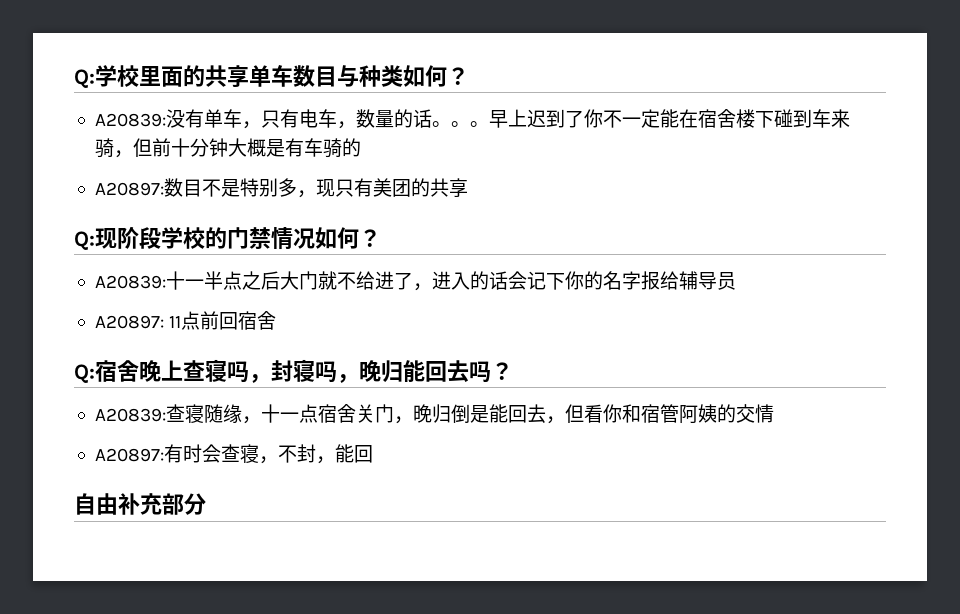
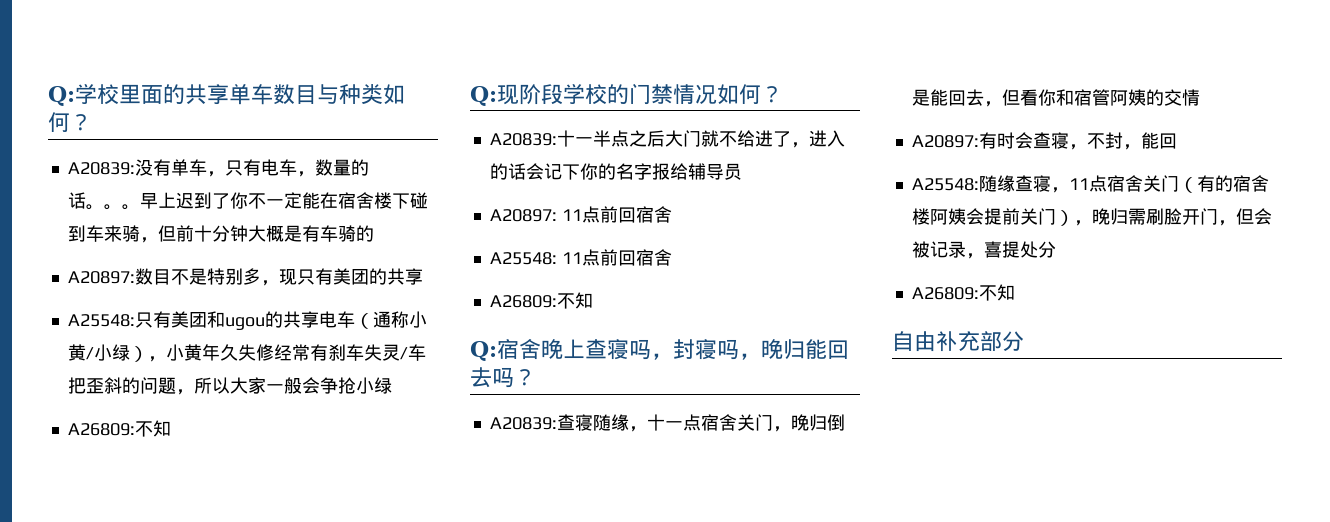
+ A25548:只有美团和ugou的共享电车（通称小黄/小绿），小黄年久失修经常有刹车失灵/车把歪斜的问题，所以大家一般会争抢小绿
+ A26809:不知
+ A25548: 11点前回宿舍
+ A26809:不知
+ A25548:随缘查寝，11点宿舍关门（有的宿舍楼阿姨会提前关门），晚归需刷脸开门，但会被记录，喜提处分
+ A26809:不知

